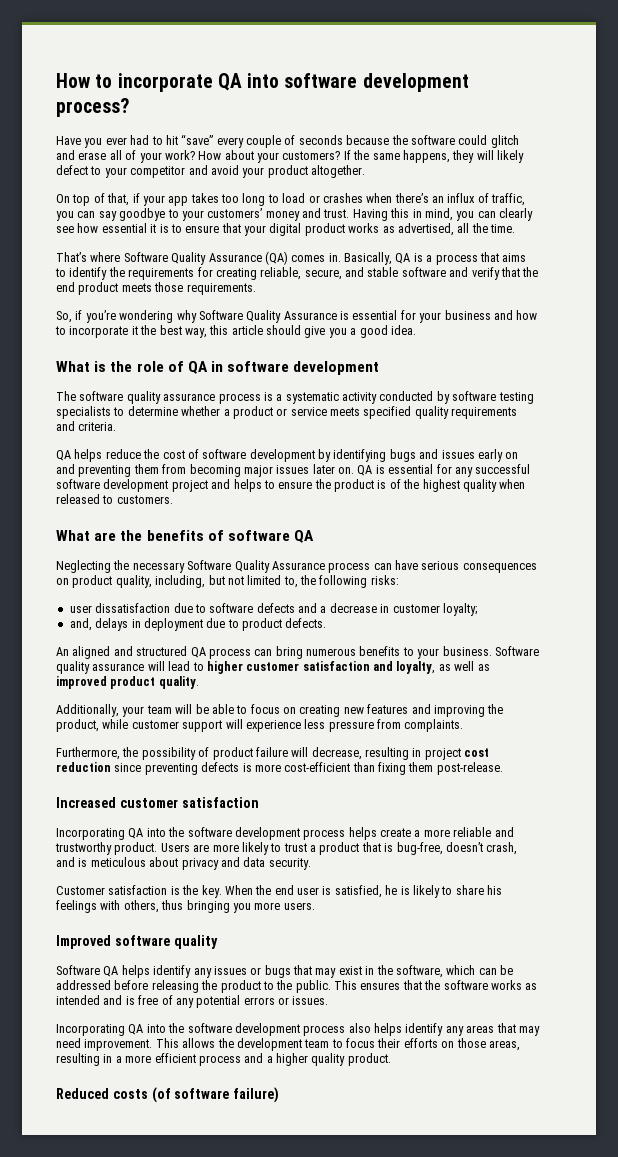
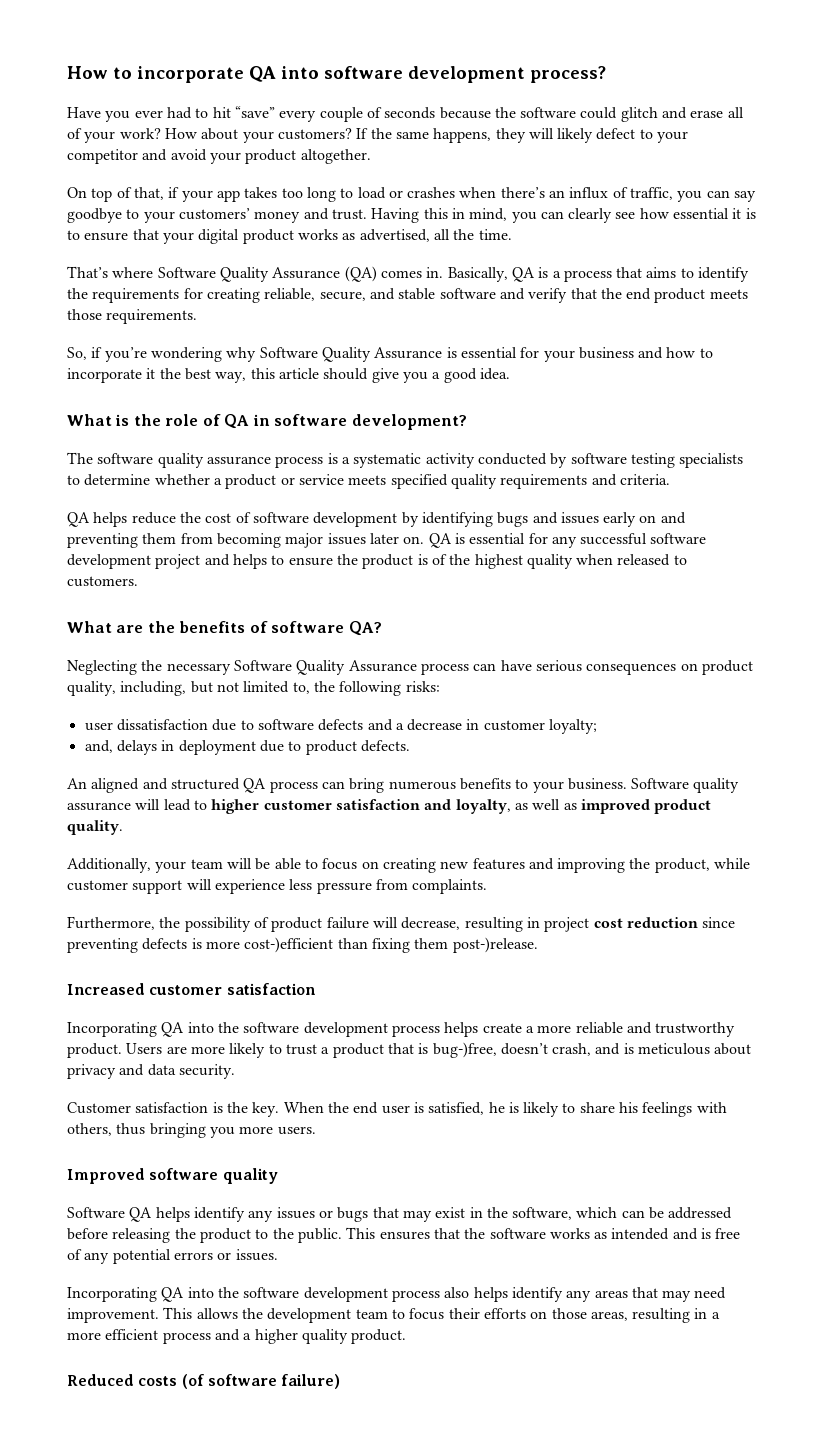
- What is the role of QA in software development
+ What is the role of QA in software development?
- What are the benefits of software QA
+ What are the benefits of software QA?
- Furthermore, the possibility of product failure will decrease, resulting in project cost reduction since preventing defects is more cost-efficient than fixing them post-release.
+ Furthermore, the possibility of product failure will decrease, resulting in project cost reduction since preventing defects is more cost‑)efficient than fixing them post‑)release.
- Users are more likely to trust a product that is bug-free, doesn’t crash, and is meticulous about privacy and data security.
+ Users are more likely to trust a product that is bug‑)free, doesn’t crash, and is meticulous about privacy and data security.

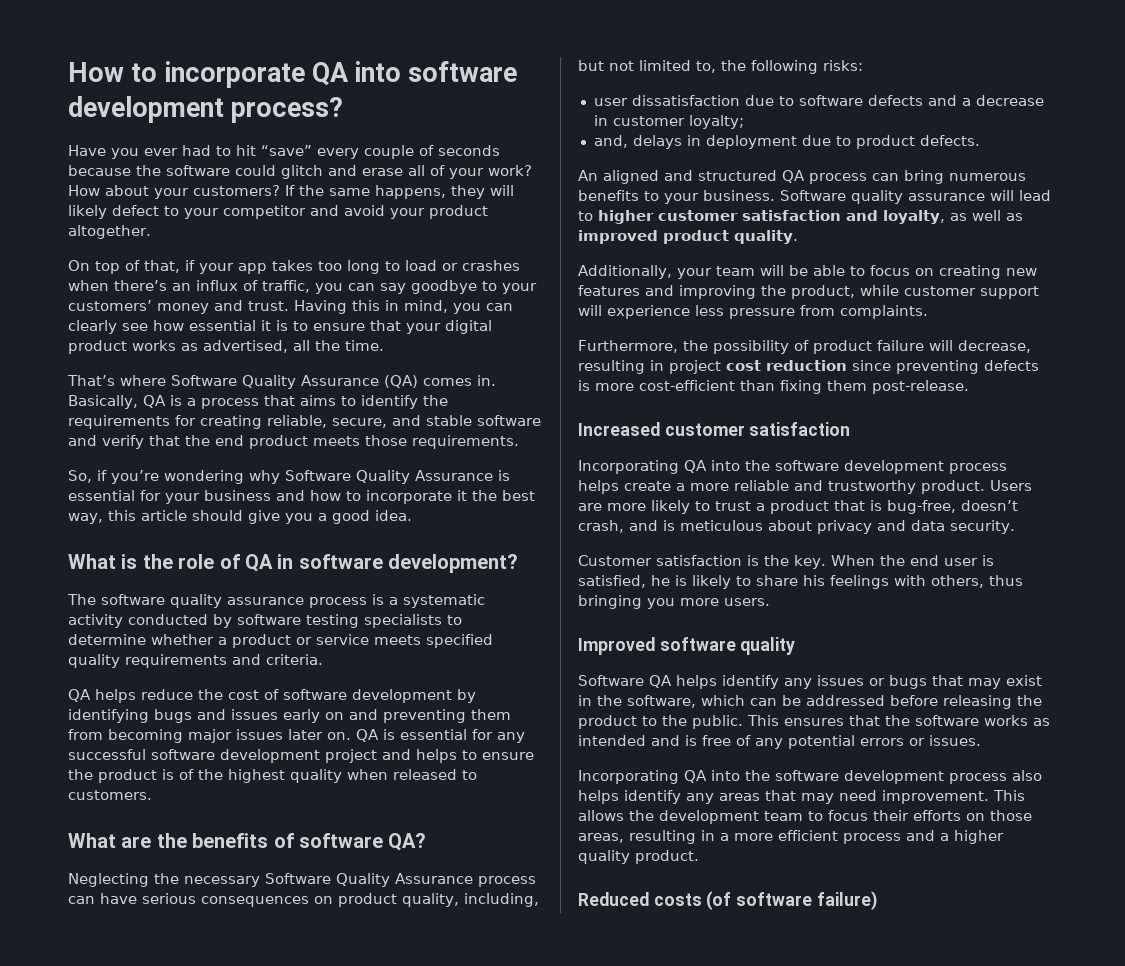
- Furthermore, the possibility of product failure will decrease, resulting in project cost reduction since preventing defects is more cost‑)efficient than fixing them post‑)release.
+ Furthermore, the possibility of product failure will decrease, resulting in project cost reduction since preventing defects is more cost‑efficient than fixing them post‑release.
- Users are more likely to trust a product that is bug‑)free, doesn’t crash, and is meticulous about privacy and data security.
+ Users are more likely to trust a product that is bug‑free, doesn’t crash, and is meticulous about privacy and data security.

